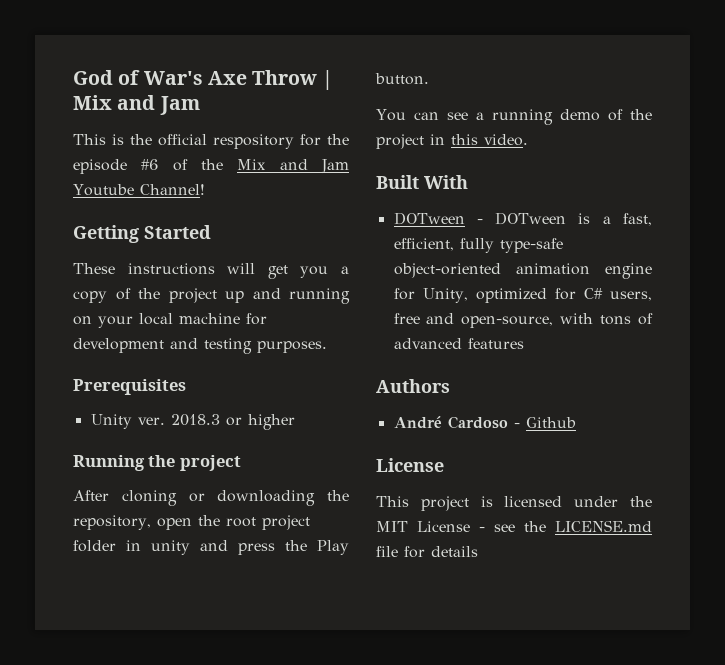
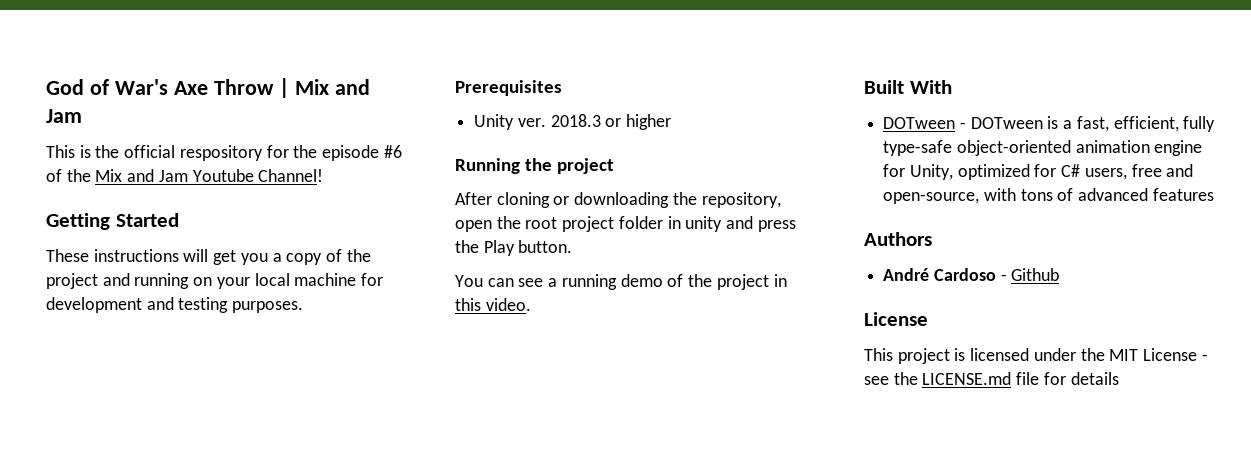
- These instructions will get you a copy of the project up and running on your local machine for development and testing purposes.
+ These instructions will get you a copy of the project and running on your local machine for development and testing purposes.

